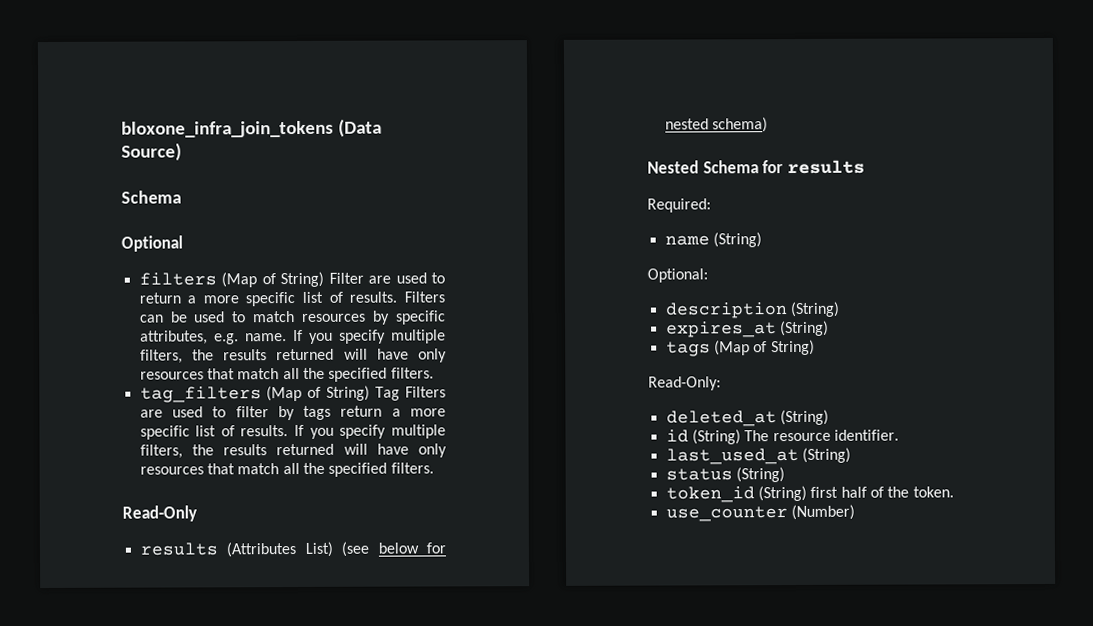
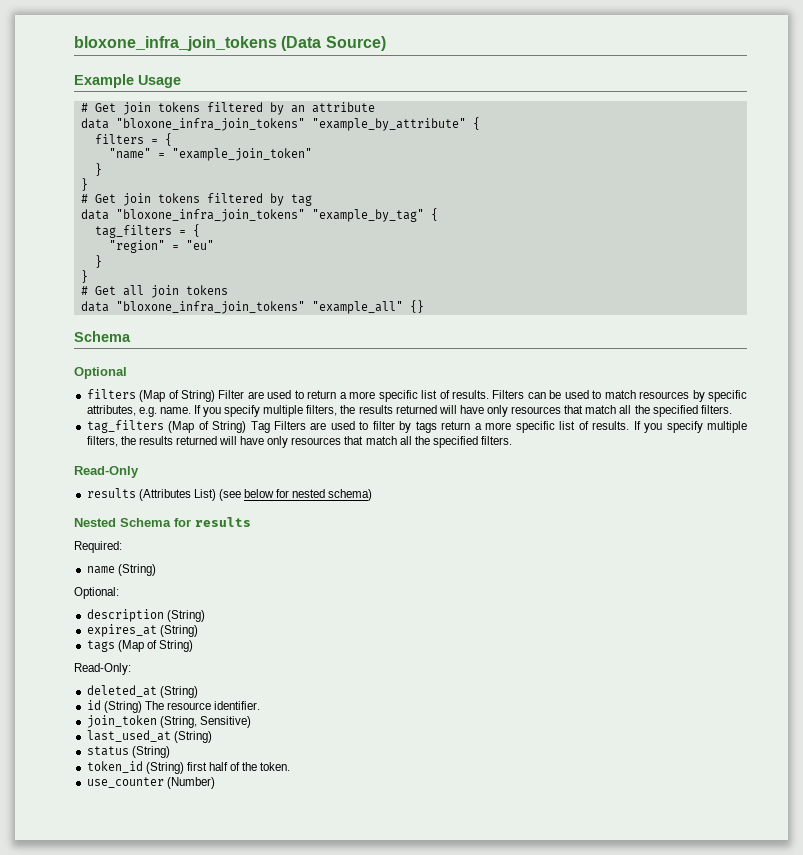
+ Example Usage
+ # Get join tokens filtered by an attribute
+ data "bloxone_infra_join_tokens" "example_by_attribute" {
+ filters = {
+ "name" = "example_join_token"
+ }
+ }
+ # Get join tokens filtered by tag
+ data "bloxone_infra_join_tokens" "example_by_tag" {
+ tag_filters = {
+ "region" = "eu"
+ }
+ }
+ # Get all join tokens
+ data "bloxone_infra_join_tokens" "example_all" {}
+ join_token (String, Sensitive)

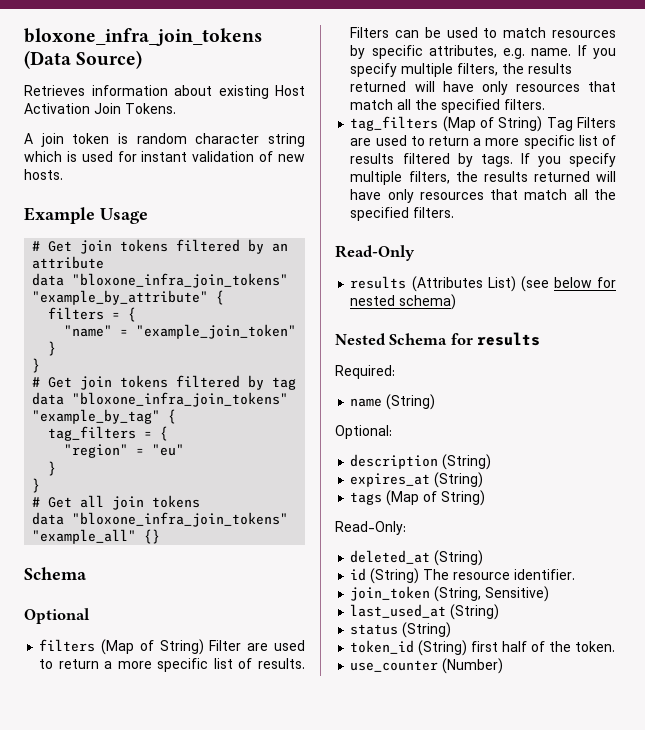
+ Retrieves information about existing Host Activation Join Tokens.
+ A join token is random character string which is used for instant validation of new hosts.
- tag_filters (Map of String) Tag Filters are used to filter by tags return a more specific list of results.
+ tag_filters (Map of String) Tag Filters are used to return a more specific list of results filtered by tags.

